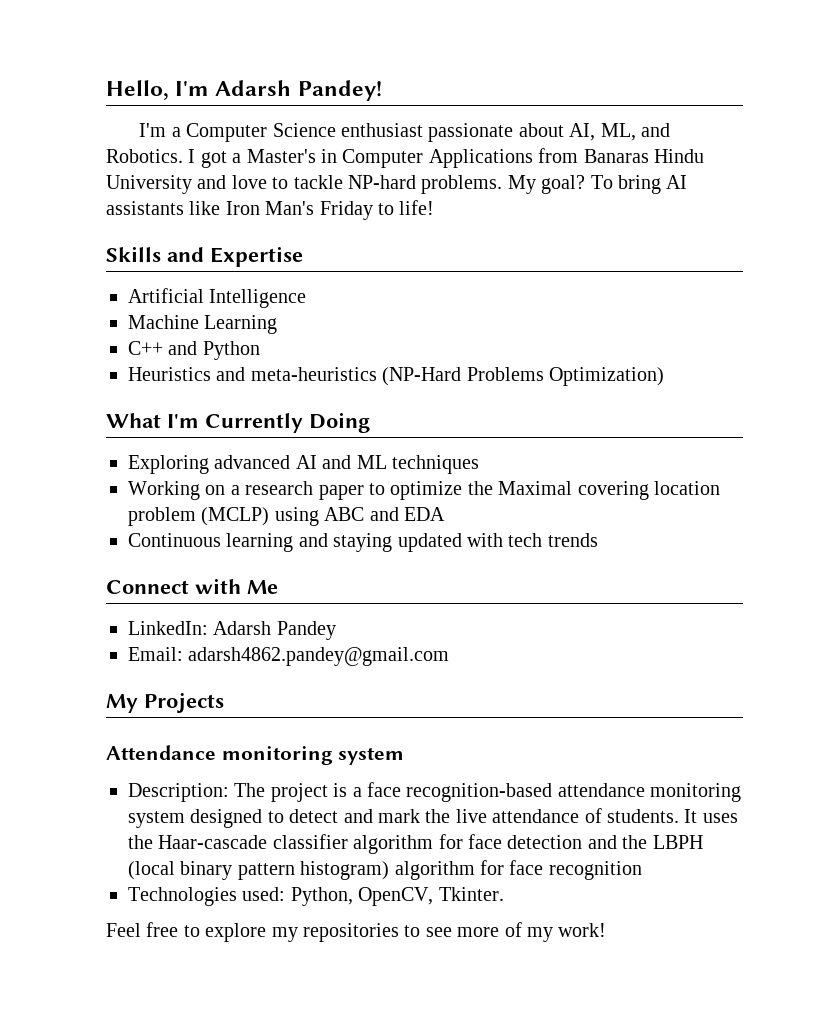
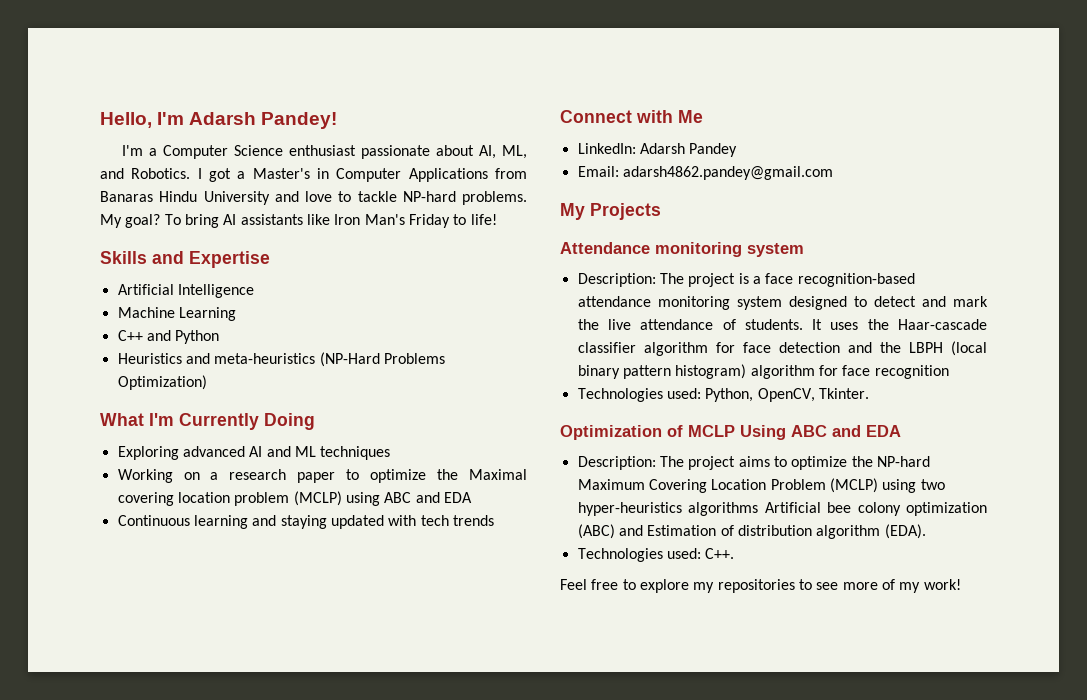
+ Optimization of MCLP Using ABC and EDA
+ Description: The project aims to optimize the NP-hard Maximum Covering Location Problem (MCLP) using two hyper-heuristics algorithms Artificial bee colony optimization (ABC) and Estimation of distribution algorithm (EDA).
+ Technologies used: C++.

